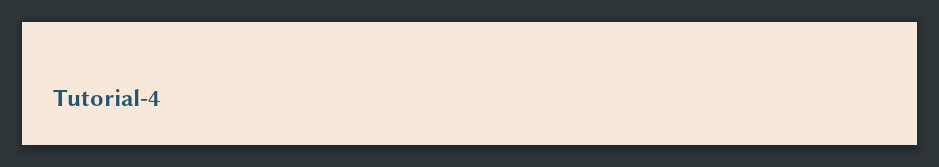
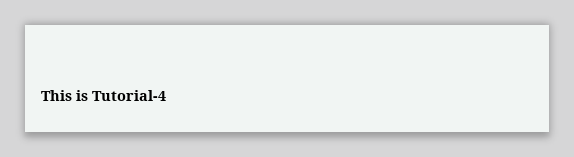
- Tutorial-4
+ This is Tutorial-4

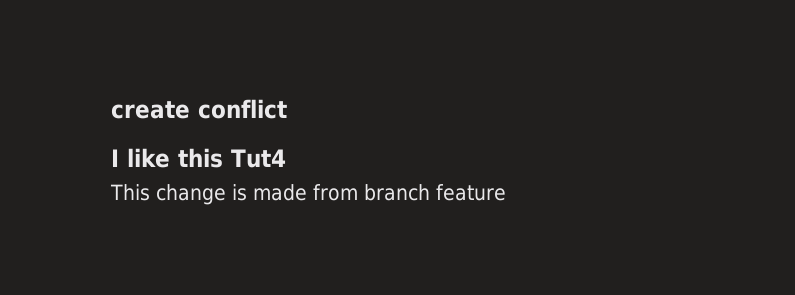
- This is Tutorial-4
+ create conflict
+ I like this Tut4
+ This change is made from branch feature

